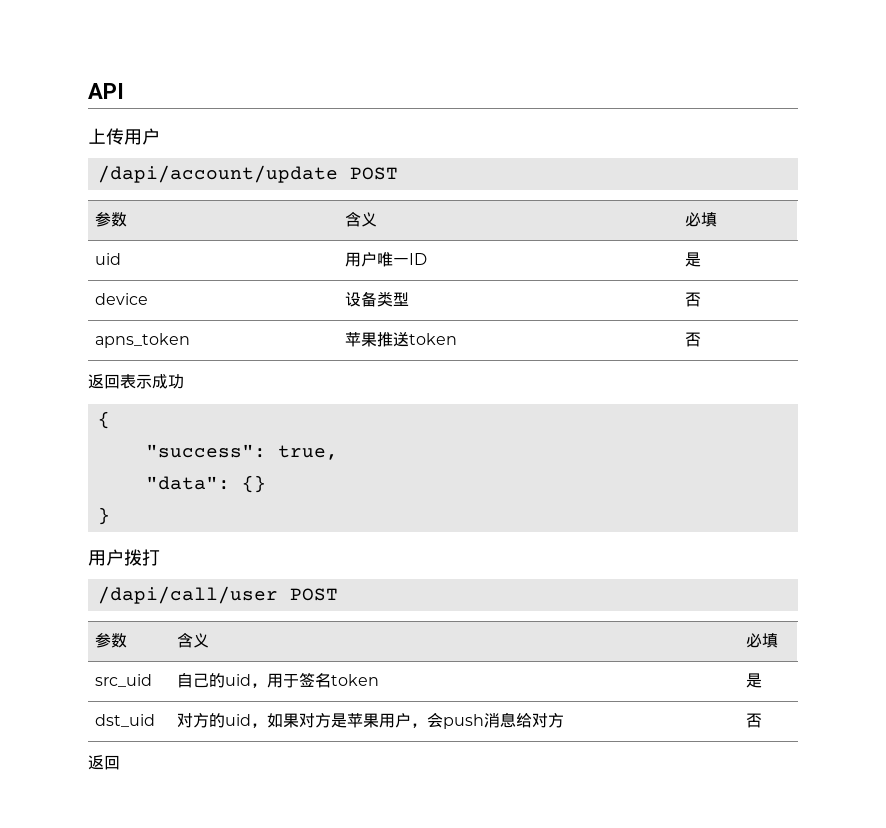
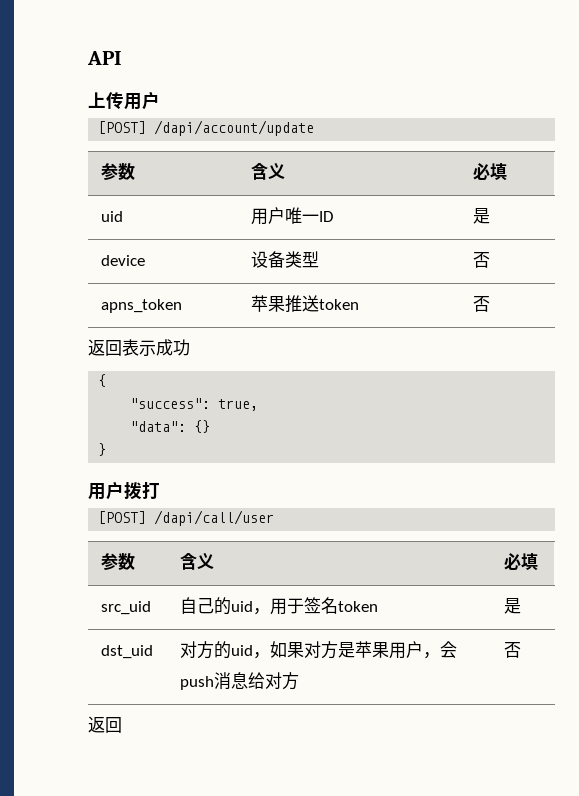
- /dapi/account/update POST
+ [POST] /dapi/account/update
- /dapi/call/user POST
+ [POST] /dapi/call/user

